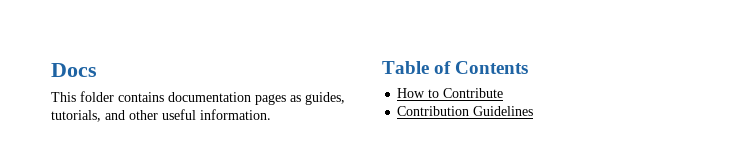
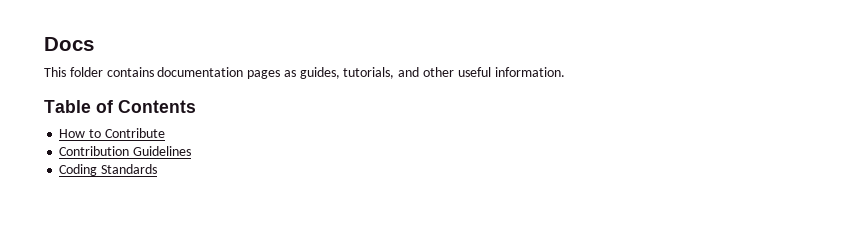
+ Coding Standards

